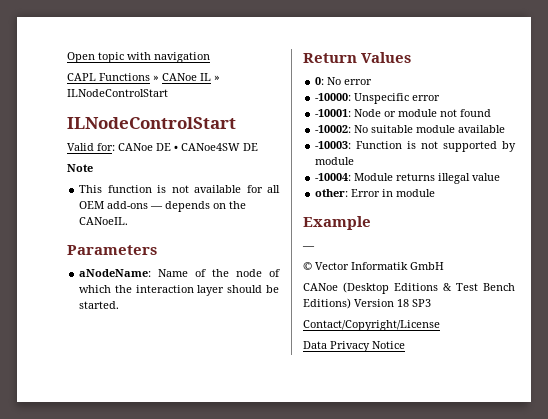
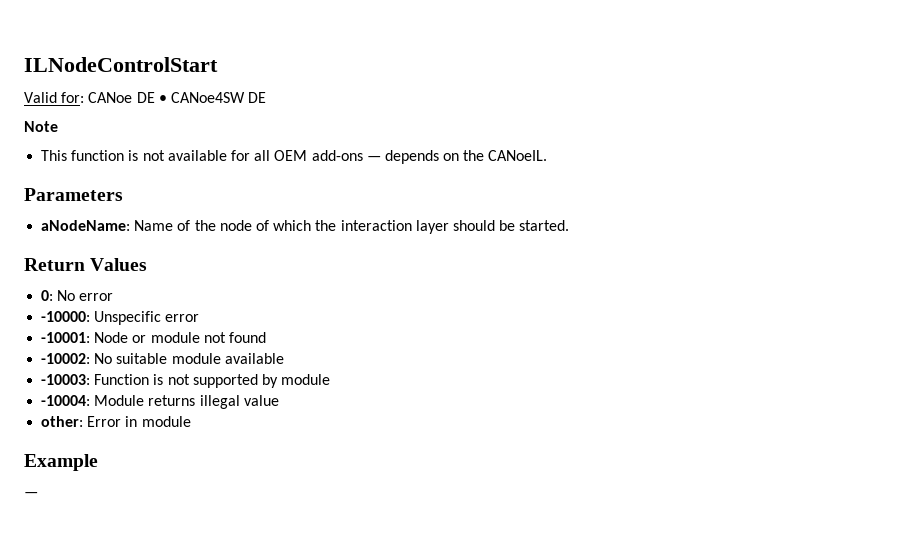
- Open topic with navigation
- CAPL Functions » CANoe IL » ILNodeControlStart
- © Vector Informatik GmbH
- CANoe (Desktop Editions & Test Bench Editions) Version 18 SP3
- Contact/Copyright/License
- Data Privacy Notice

